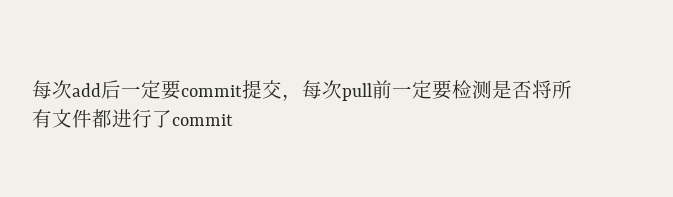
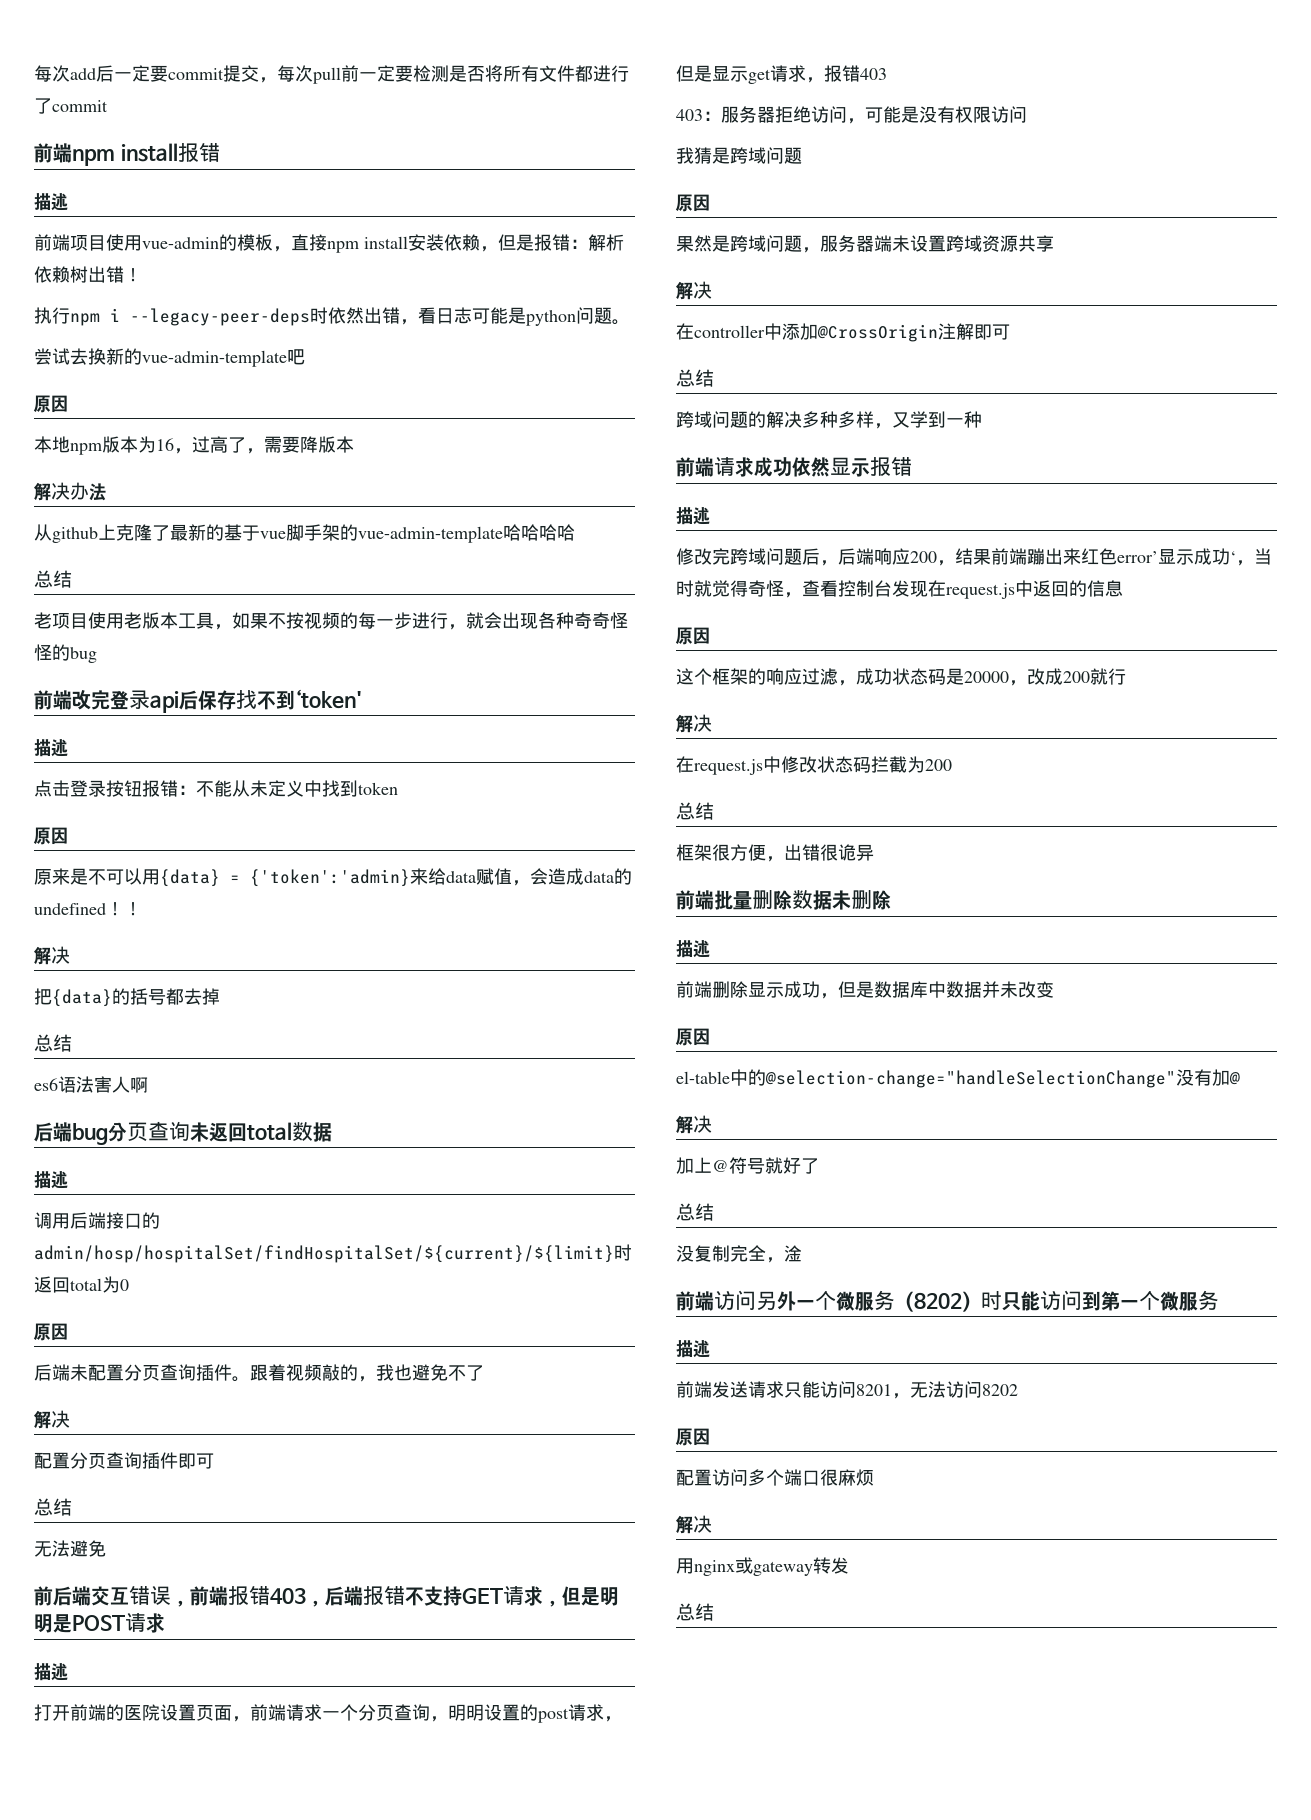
+ 前端npm install报错
+ 描述
+ 前端项目使用vue-admin的模板，直接npm install安装依赖，但是报错：解析依赖树出错！
+ 执行npm i --legacy-peer-deps时依然出错，看日志可能是python问题。
+ 尝试去换新的vue-admin-template吧
+ 原因
+ 本地npm版本为16，过高了，需要降版本
+ 解决办法
+ 从github上克隆了最新的基于vue脚手架的vue-admin-template哈哈哈哈
+ 总结
+ 老项目使用老版本工具，如果不按视频的每一步进行，就会出现各种奇奇怪怪的bug
+ 前端改完登录api后保存找不到‘token'
+ 描述
+ 点击登录按钮报错：不能从未定义中找到token
+ 原因
+ 原来是不可以用{data} = {'token':'admin}来给data赋值，会造成data的undefined！！
+ 解决
+ 把{data}的括号都去掉
+ 总结
+ es6语法害人啊
+ 后端bug分页查询未返回total数据
+ 描述
+ 调用后端接口的admin/hosp/hospitalSet/findHospitalSet/${current}/${limit}时返回total为0
+ 原因
+ 后端未配置分页查询插件。跟着视频敲的，我也避免不了
+ 解决
+ 配置分页查询插件即可
+ 总结
+ 无法避免
+ 前后端交互错误，前端报错403，后端报错不支持GET请求，但是明明是POST请求
+ 描述
+ 打开前端的医院设置页面，前端请求一个分页查询，明明设置的post请求，但是显示get请求，报错403
+ 403：服务器拒绝访问，可能是没有权限访问
+ 我猜是跨域问题
+ 原因
+ 果然是跨域问题，服务器端未设置跨域资源共享
+ 解决
+ 在controller中添加@CrossOrigin注解即可
+ 总结
+ 跨域问题的解决多种多样，又学到一种
+ 前端请求成功依然显示报错
+ 描述
+ 修改完跨域问题后，后端响应200，结果前端蹦出来红色error’显示成功‘，当时就觉得奇怪，查看控制台发现在request.js中返回的信息
+ 原因
+ 这个框架的响应过滤，成功状态码是20000，改成200就行
+ 解决
+ 在request.js中修改状态码拦截为200
+ 总结
+ 框架很方便，出错很诡异
+ 前端批量删除数据未删除
+ 描述
+ 前端删除显示成功，但是数据库中数据并未改变
+ 原因
+ el-table中的@selection-change="handleSelectionChange"没有加@
+ 解决
+ 加上@符号就好了
+ 总结
+ 没复制完全，淦
+ 前端访问另外一个微服务（8202）时只能访问到第一个微服务
+ 描述
+ 前端发送请求只能访问8201，无法访问8202
+ 原因
+ 配置访问多个端口很麻烦
+ 解决
+ 用nginx或gateway转发
+ 总结

